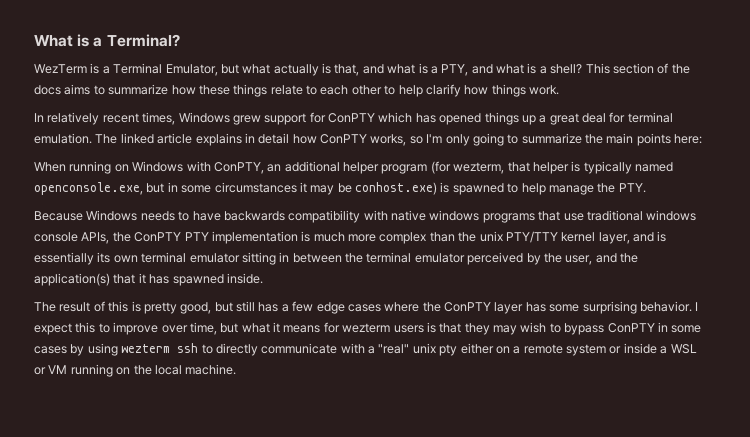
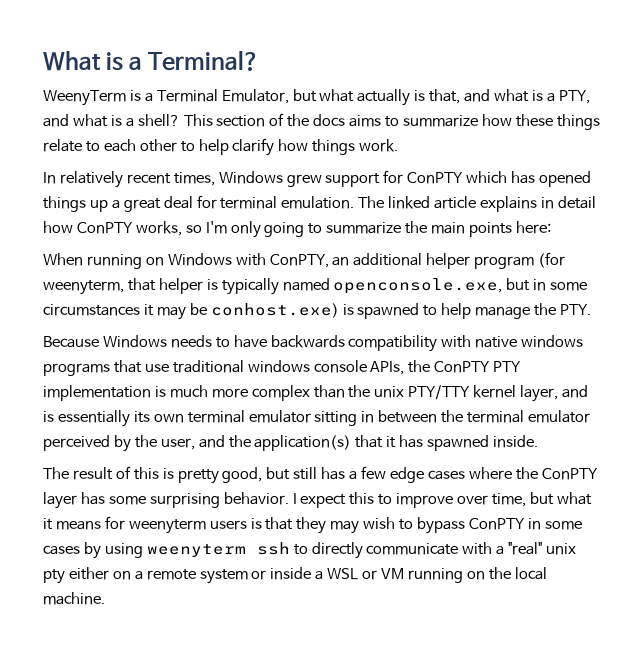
- WezTerm is a Terminal Emulator, but what actually is that, and what is a PTY, and what is a shell?
+ WeenyTerm is a Terminal Emulator, but what actually is that, and what is a PTY, and what is a shell?
- When running on Windows with ConPTY, an additional helper program (for wezterm, that helper is typically named openconsole.exe, but in some circumstances it may be conhost.exe) is spawned to help manage the PTY.
+ When running on Windows with ConPTY, an additional helper program (for weenyterm, that helper is typically named openconsole.exe, but in some circumstances it may be conhost.exe) is spawned to help manage the PTY.
- I expect this to improve over time, but what it means for wezterm users is that they may wish to bypass ConPTY in some cases by using wezterm ssh to directly communicate with a "real" unix pty either on a remote system or inside a WSL or VM running on the local machine.
+ I expect this to improve over time, but what it means for weenyterm users is that they may wish to bypass ConPTY in some cases by using weenyterm ssh to directly communicate with a "real" unix pty either on a remote system or inside a WSL or VM running on the local machine.

